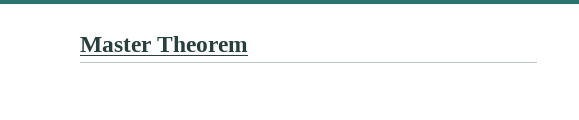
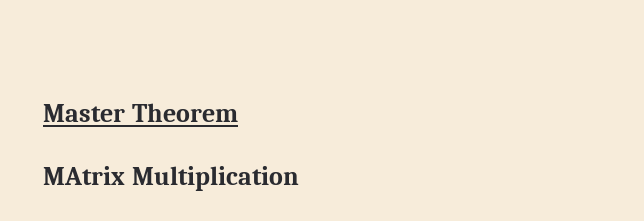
+ MAtrix Multiplication

